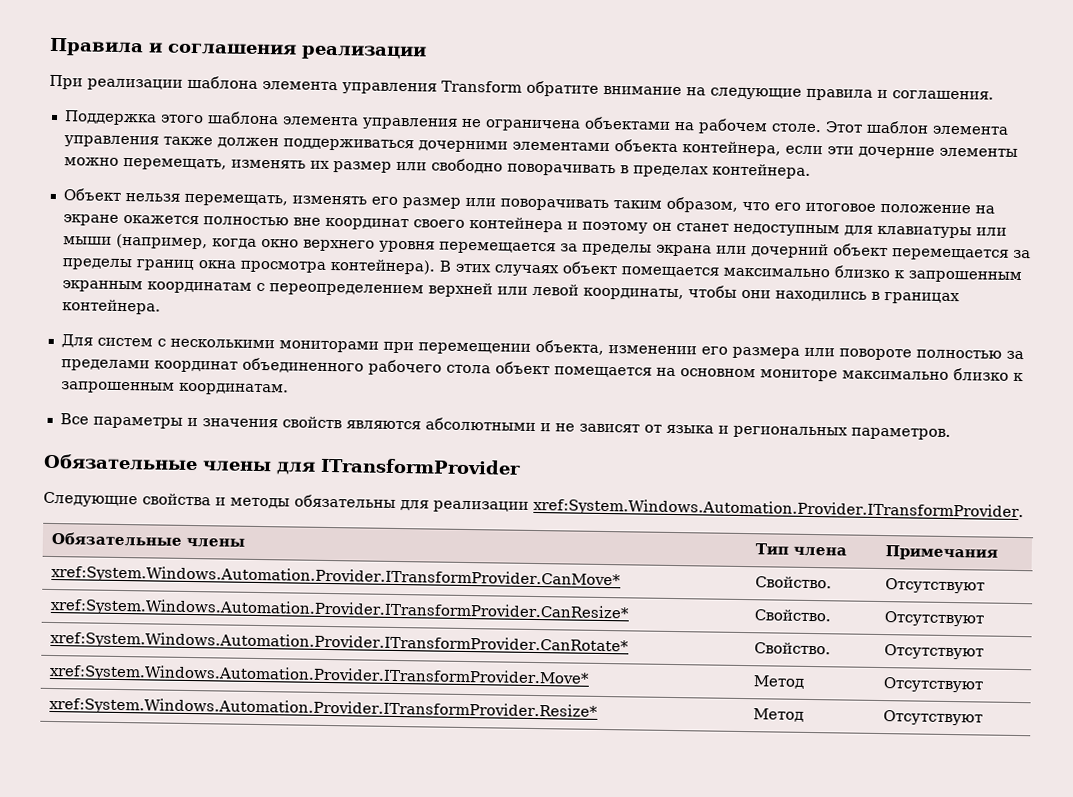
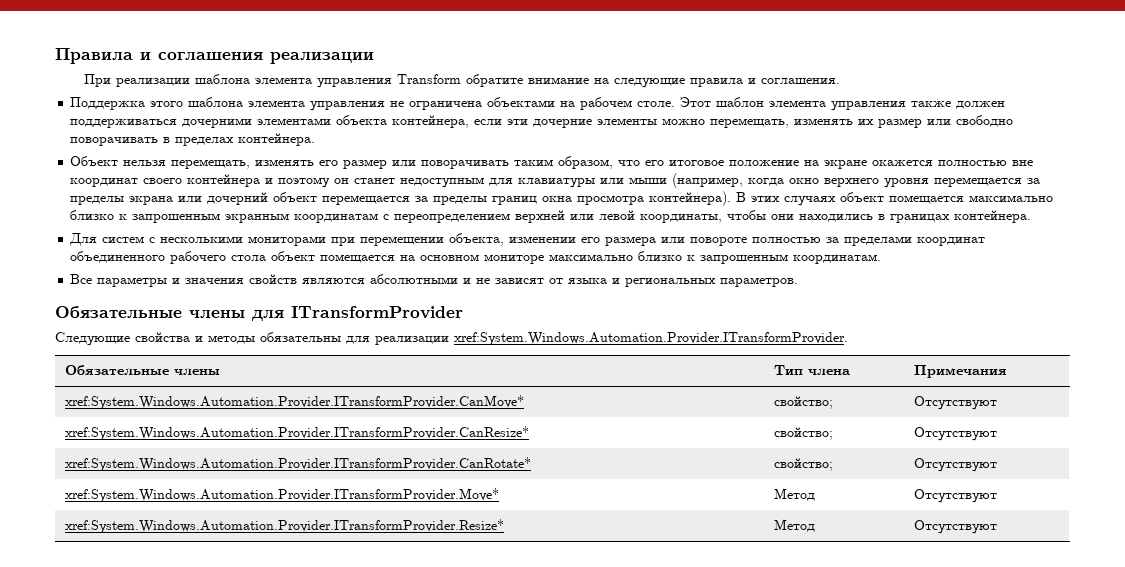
- xref:System.Windows.Automation.Provider.ITransformProvider.CanMove* | Свойство. | Отсутствуют
+ xref:System.Windows.Automation.Provider.ITransformProvider.CanMove* | свойство; | Отсутствуют
- xref:System.Windows.Automation.Provider.ITransformProvider.CanResize* | Свойство. | Отсутствуют
+ xref:System.Windows.Automation.Provider.ITransformProvider.CanResize* | свойство; | Отсутствуют
- xref:System.Windows.Automation.Provider.ITransformProvider.CanRotate* | Свойство. | Отсутствуют
+ xref:System.Windows.Automation.Provider.ITransformProvider.CanRotate* | свойство; | Отсутствуют

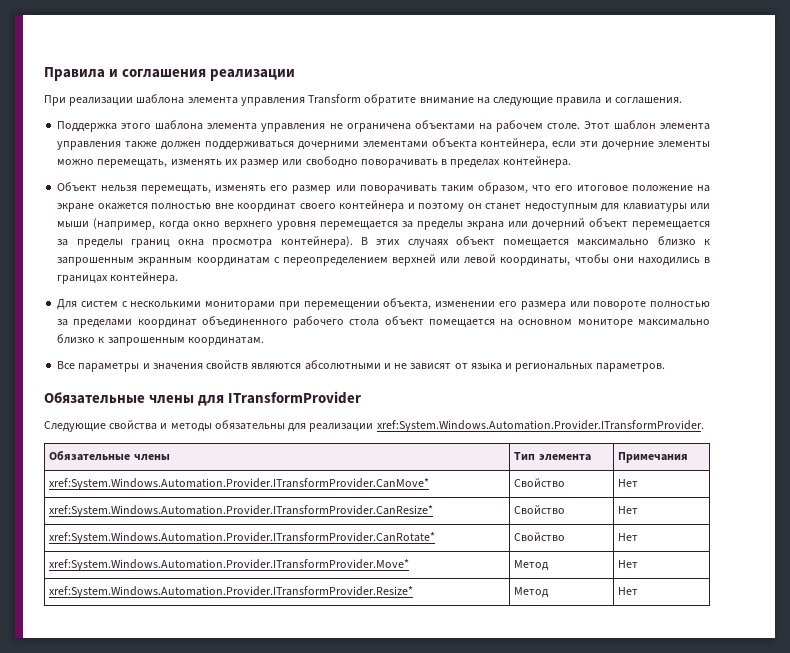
- Обязательные члены | Тип члена | Примечания
+ Обязательные члены | Тип элемента | Примечания
- xref:System.Windows.Automation.Provider.ITransformProvider.CanMove* | свойство; | Отсутствуют
+ xref:System.Windows.Automation.Provider.ITransformProvider.CanMove* | Свойство | Нет
- xref:System.Windows.Automation.Provider.ITransformProvider.CanResize* | свойство; | Отсутствуют
+ xref:System.Windows.Automation.Provider.ITransformProvider.CanResize* | Свойство | Нет
- xref:System.Windows.Automation.Provider.ITransformProvider.CanRotate* | свойство; | Отсутствуют
+ xref:System.Windows.Automation.Provider.ITransformProvider.CanRotate* | Свойство | Нет
- xref:System.Windows.Automation.Provider.ITransformProvider.Move* | Метод | Отсутствуют
+ xref:System.Windows.Automation.Provider.ITransformProvider.Move* | Метод | Нет
- xref:System.Windows.Automation.Provider.ITransformProvider.Resize* | Метод | Отсутствуют
+ xref:System.Windows.Automation.Provider.ITransformProvider.Resize* | Метод | Нет

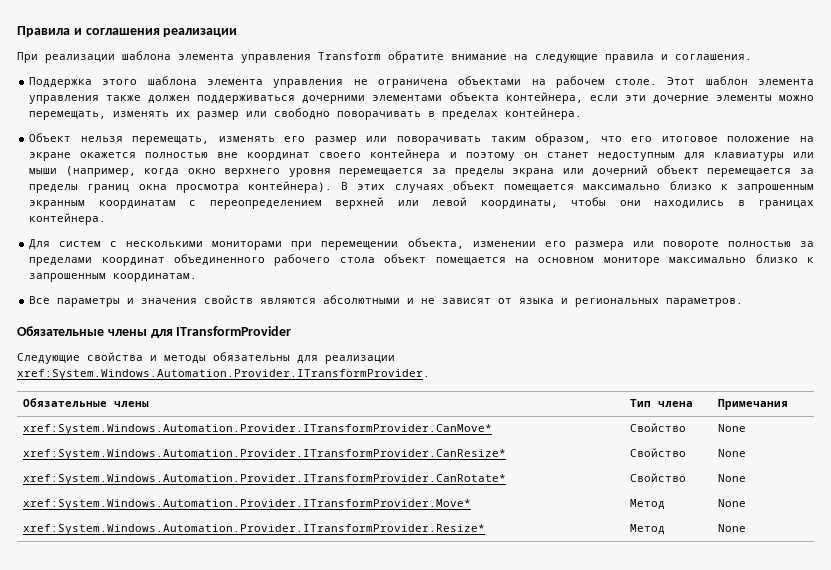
- Обязательные члены | Тип элемента | Примечания
+ Обязательные члены | Тип члена | Примечания
- xref:System.Windows.Automation.Provider.ITransformProvider.CanMove* | Свойство | Нет
+ xref:System.Windows.Automation.Provider.ITransformProvider.CanMove* | Свойство | None
- xref:System.Windows.Automation.Provider.ITransformProvider.CanResize* | Свойство | Нет
+ xref:System.Windows.Automation.Provider.ITransformProvider.CanResize* | Свойство | None
- xref:System.Windows.Automation.Provider.ITransformProvider.CanRotate* | Свойство | Нет
+ xref:System.Windows.Automation.Provider.ITransformProvider.CanRotate* | Свойство | None
- xref:System.Windows.Automation.Provider.ITransformProvider.Move* | Метод | Нет
+ xref:System.Windows.Automation.Provider.ITransformProvider.Move* | Метод | None
- xref:System.Windows.Automation.Provider.ITransformProvider.Resize* | Метод | Нет
+ xref:System.Windows.Automation.Provider.ITransformProvider.Resize* | Метод | None

